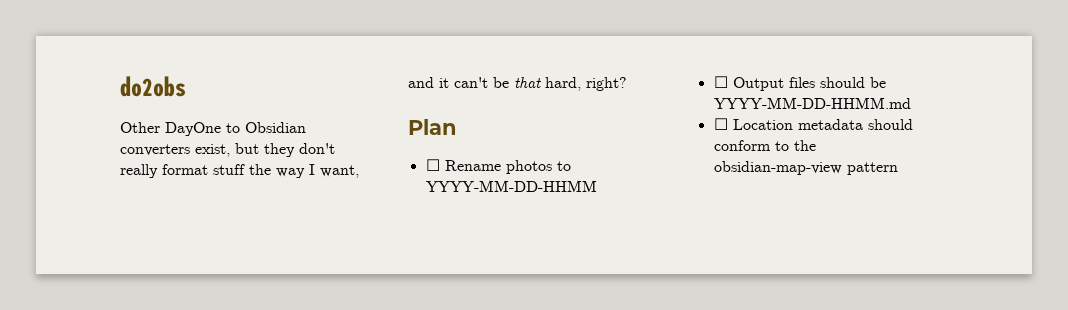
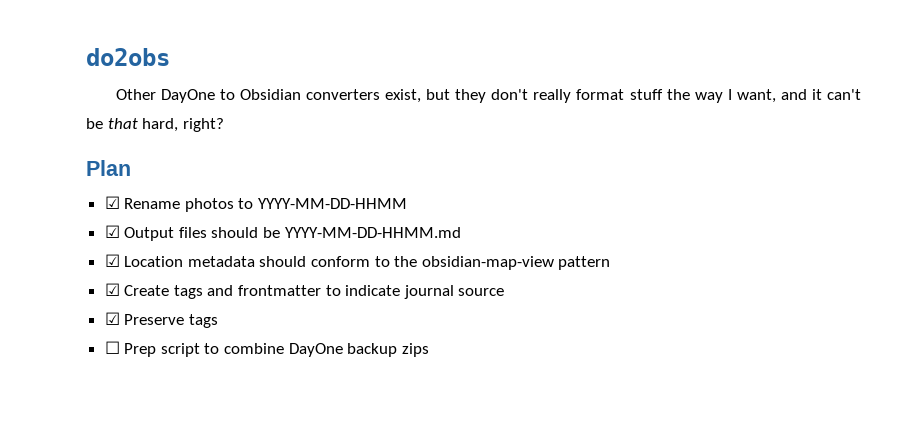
- ☐ Rename photos to YYYY-MM-DD-HHMM
+ ☑ Rename photos to YYYY-MM-DD-HHMM
- ☐ Output files should be YYYY-MM-DD-HHMM.md
+ ☑ Output files should be YYYY-MM-DD-HHMM.md
- ☐ Location metadata should conform to the obsidian-map-view pattern
+ ☑ Location metadata should conform to the obsidian-map-view pattern
+ ☑ Create tags and frontmatter to indicate journal source
+ ☑ Preserve tags
+ ☐ Prep script to combine DayOne backup zips

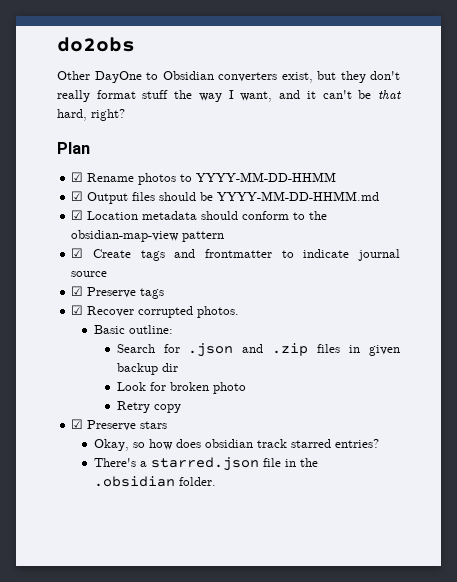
- ☐ Prep script to combine DayOne backup zips
+ ☑ Recover corrupted photos.
+ Basic outline:
+ Search for .json and .zip files in given backup dir
+ Look for broken photo
+ Retry copy
+ ☑ Preserve stars
+ Okay, so how does obsidian track starred entries?
+ There's a starred.json file in the .obsidian folder.

